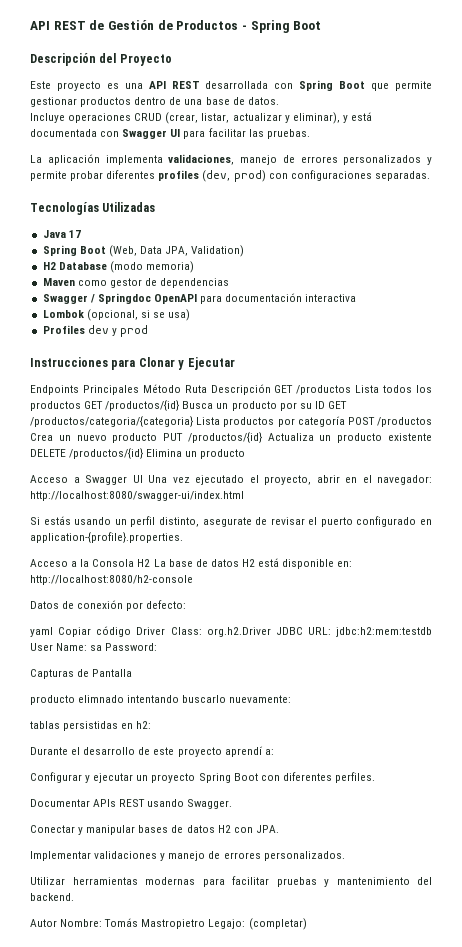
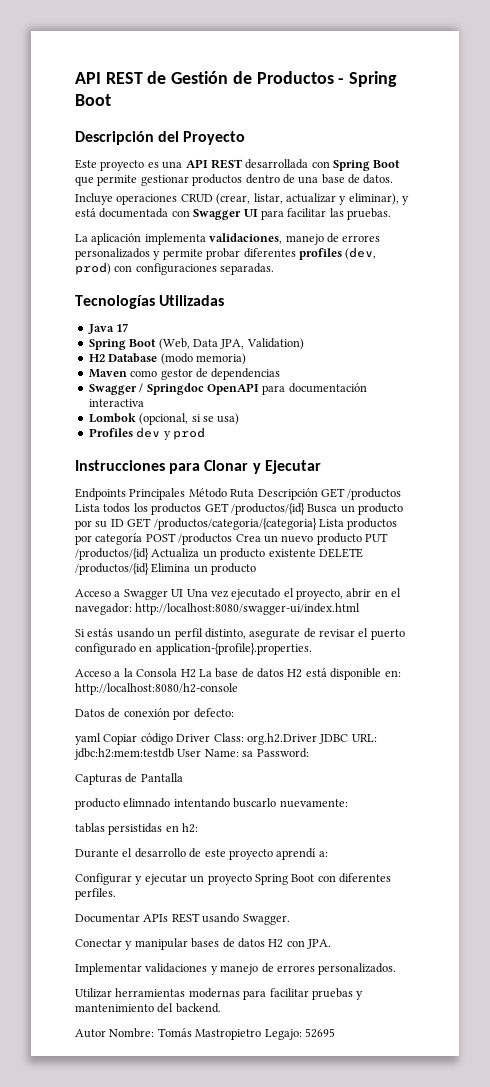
- Autor Nombre: Tomás Mastropietro Legajo: (completar)
+ Autor Nombre: Tomás Mastropietro Legajo: 52695

